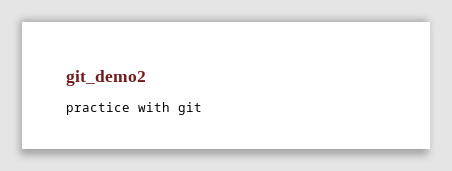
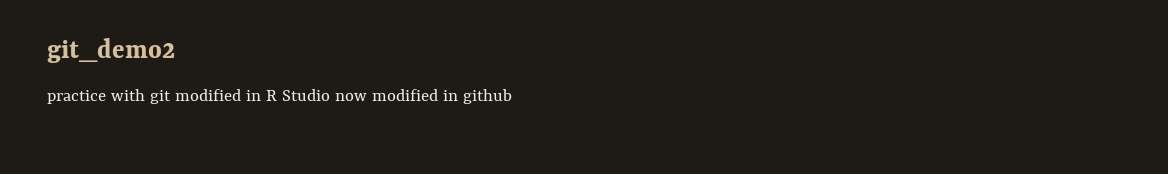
- practice with git
+ practice with git modified in R Studio now modified in github

